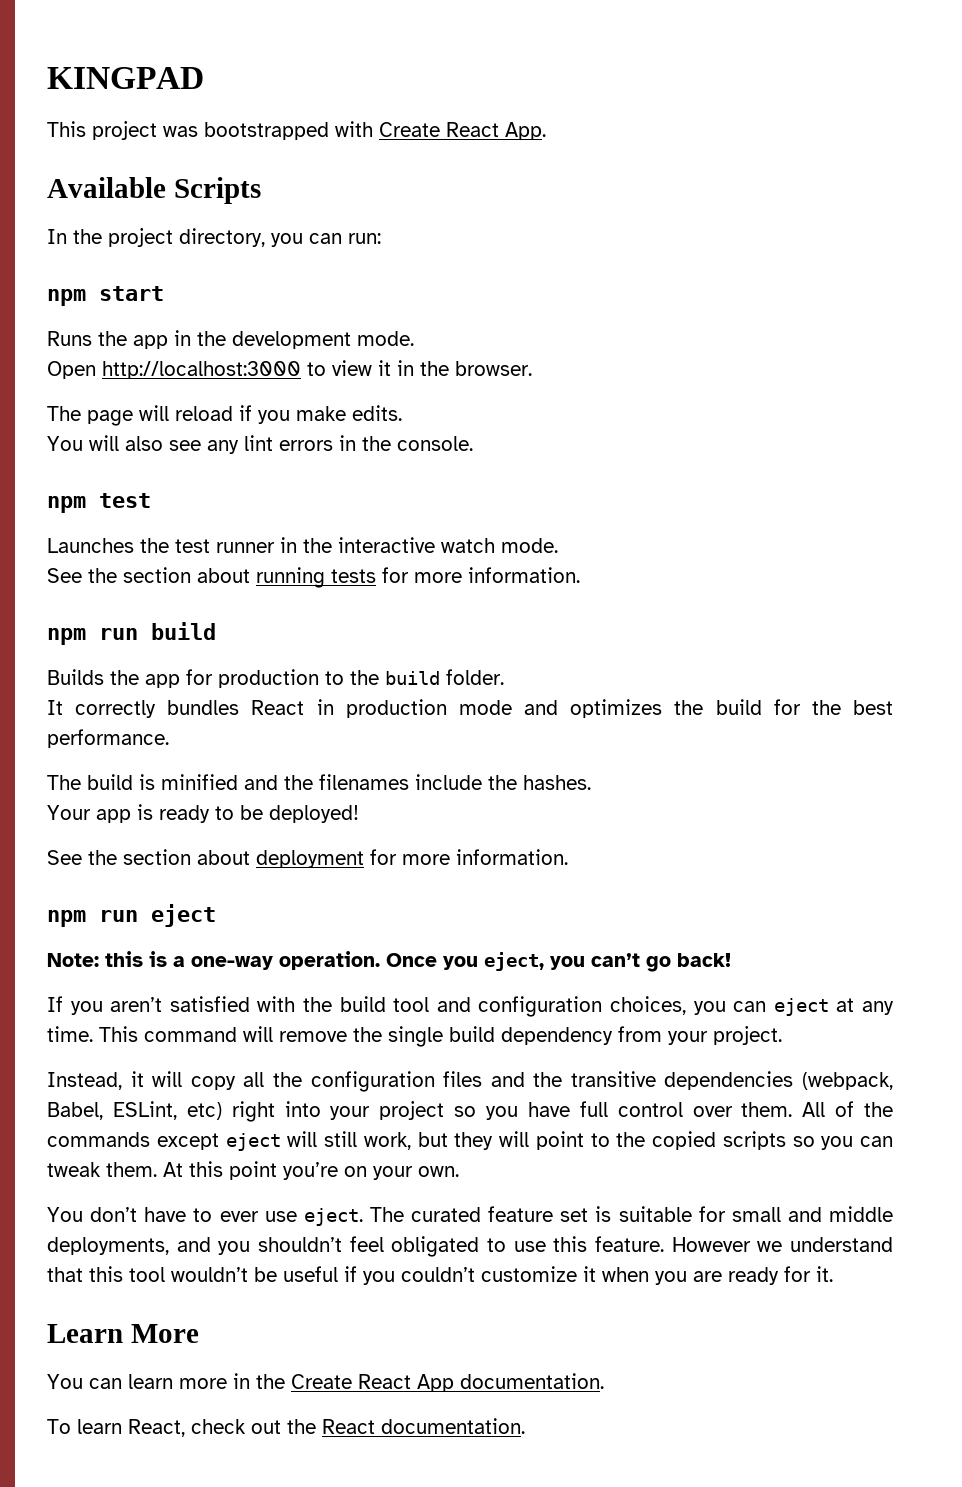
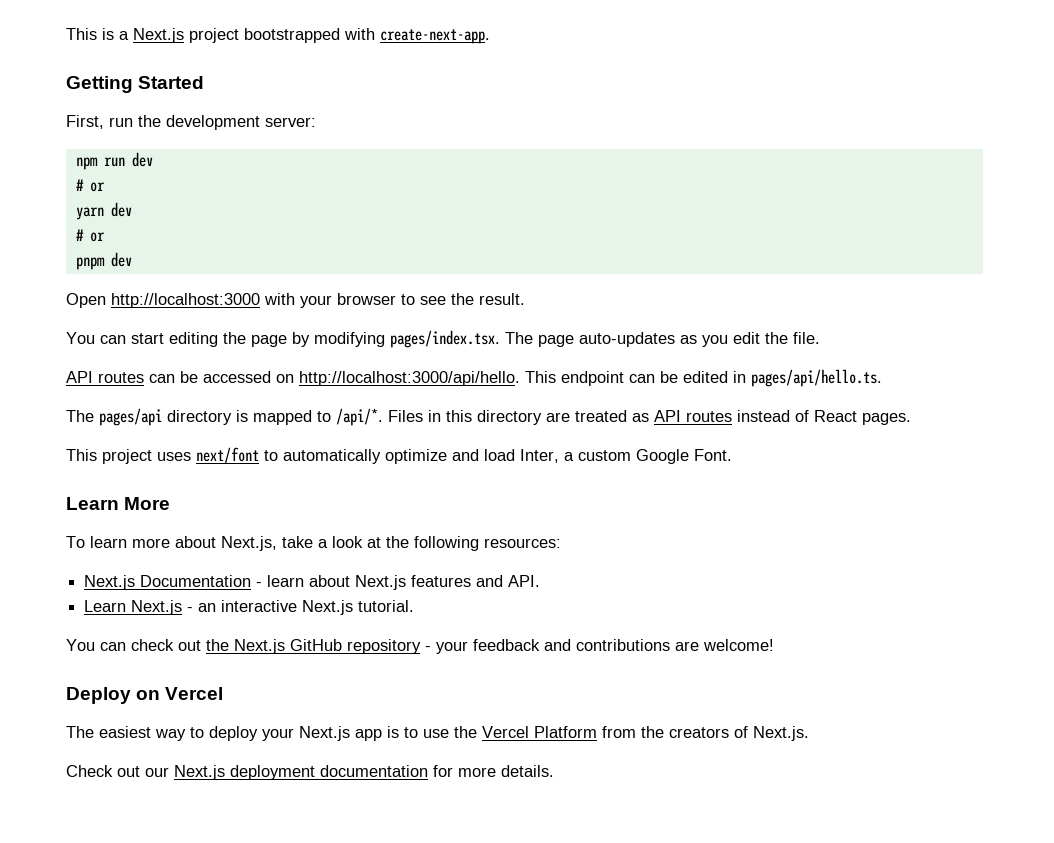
- KINGPAD
- This project was bootstrapped with Create React App.
- Available Scripts
- In the project directory, you can run:
- npm start
- Runs the app in the development mode.
- Open http://localhost:3000 to view it in the browser.
- The page will reload if you make edits.
- You will also see any lint errors in the console.
- npm test
- Launches the test runner in the interactive watch mode.
- See the section about running tests for more information.
- npm run build
- Builds the app for production to the build folder.
- It correctly bundles React in production mode and optimizes the build for the best performance.
- The build is minified and the filenames include the hashes.
- Your app is ready to be deployed!
- See the section about deployment for more information.
- npm run eject
- Note: this is a one-way operation. Once you eject, you can’t go back!
- If you aren’t satisfied with the build tool and configuration choices, you can eject at any time. This command will remove the single build dependency from your project.
- Instead, it will copy all the configuration files and the transitive dependencies (webpack, Babel, ESLint, etc) right into your project so you have full control over them. All of the commands except eject will still work, but they will point to the copied scripts so you can tweak them. At this point you’re on your own.
- You don’t have to ever use eject. The curated feature set is suitable for small and middle deployments, and you shouldn’t feel obligated to use this feature. However we understand that this tool wouldn’t be useful if you couldn’t customize it when you are ready for it.
+ This is a Next.js project bootstrapped with create-next-app.
+ Getting Started
+ First, run the development server:
+ npm run dev
+ # or
+ yarn dev
+ # or
+ pnpm dev
+ Open http://localhost:3000 with your browser to see the result.
+ You can start editing the page by modifying pages/index.tsx. The page auto-updates as you edit the file.
+ API routes can be accessed on http://localhost:3000/api/hello. This endpoint can be edited in pages/api/hello.ts.
+ The pages/api directory is mapped to /api/*. Files in this directory are treated as API routes instead of React pages.
+ This project uses next/font to automatically optimize and load Inter, a custom Google Font.
  Learn More
- You can learn more in the Create React App documentation.
- To learn React, check out the React documentation.
+ To learn more about Next.js, take a look at the following resources:
+ Next.js Documentation - learn about Next.js features and API.
+ Learn Next.js - an interactive Next.js tutorial.
+ You can check out the Next.js GitHub repository - your feedback and contributions are welcome!
+ Deploy on Vercel
+ The easiest way to deploy your Next.js app is to use the Vercel Platform from the creators of Next.js.
+ Check out our Next.js deployment documentation for more details.

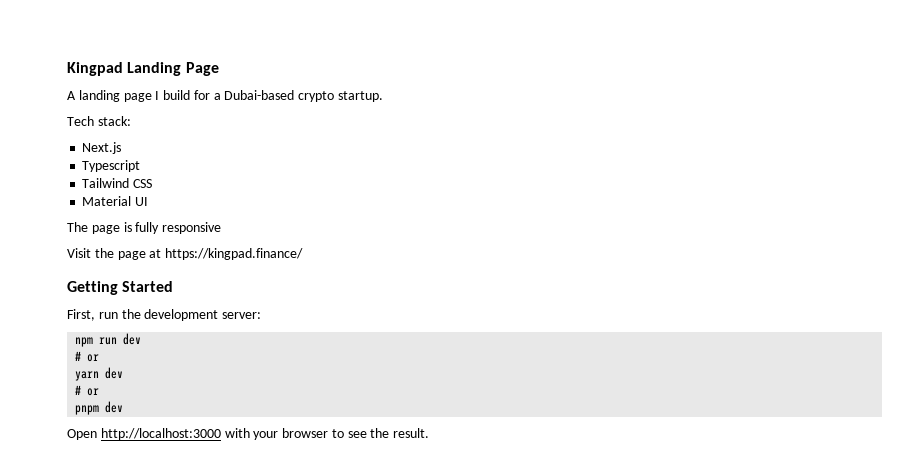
- This is a Next.js project bootstrapped with create-next-app.
+ Kingpad Landing Page
+ A landing page I build for a Dubai-based crypto startup.
+ Tech stack:
+ Next.js
+ Typescript
+ Tailwind CSS
+ Material UI
+ The page is fully responsive
+ Visit the page at https://kingpad.finance/
- You can start editing the page by modifying pages/index.tsx. The page auto-updates as you edit the file.
- API routes can be accessed on http://localhost:3000/api/hello. This endpoint can be edited in pages/api/hello.ts.
- The pages/api directory is mapped to /api/*. Files in this directory are treated as API routes instead of React pages.
- This project uses next/font to automatically optimize and load Inter, a custom Google Font.
- Learn More
- To learn more about Next.js, take a look at the following resources:
- Next.js Documentation - learn about Next.js features and API.
- Learn Next.js - an interactive Next.js tutorial.
- You can check out the Next.js GitHub repository - your feedback and contributions are welcome!
- Deploy on Vercel
- The easiest way to deploy your Next.js app is to use the Vercel Platform from the creators of Next.js.
- Check out our Next.js deployment documentation for more details.

